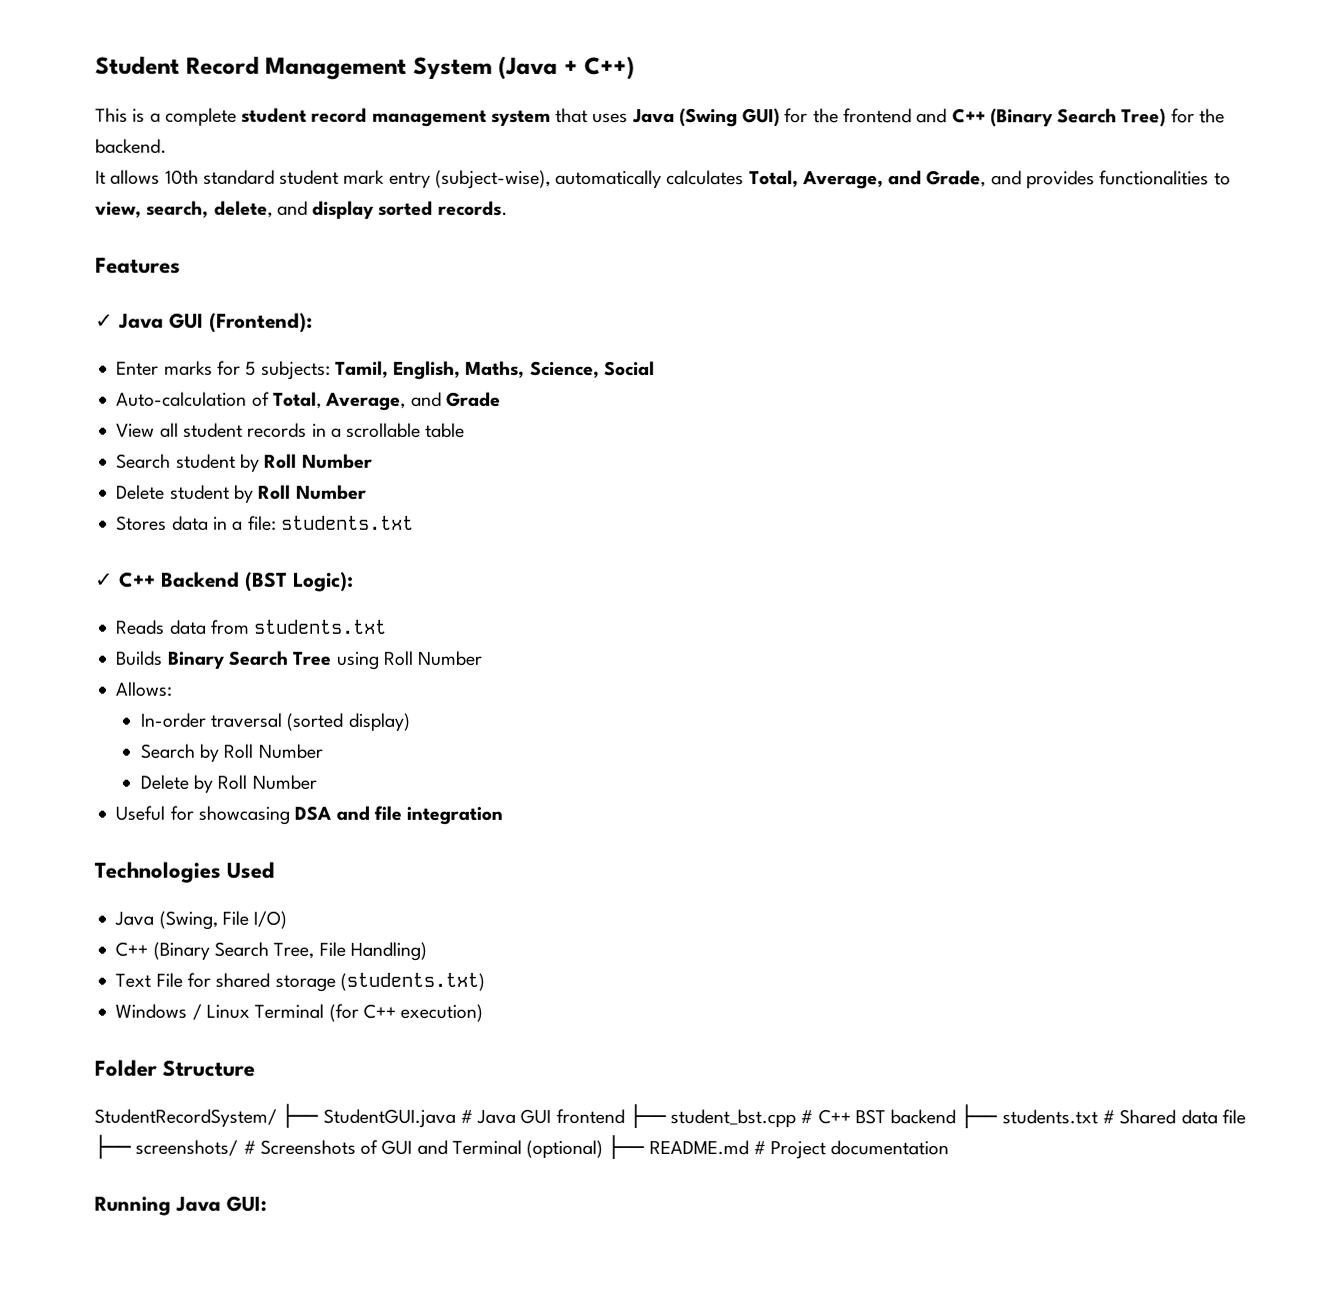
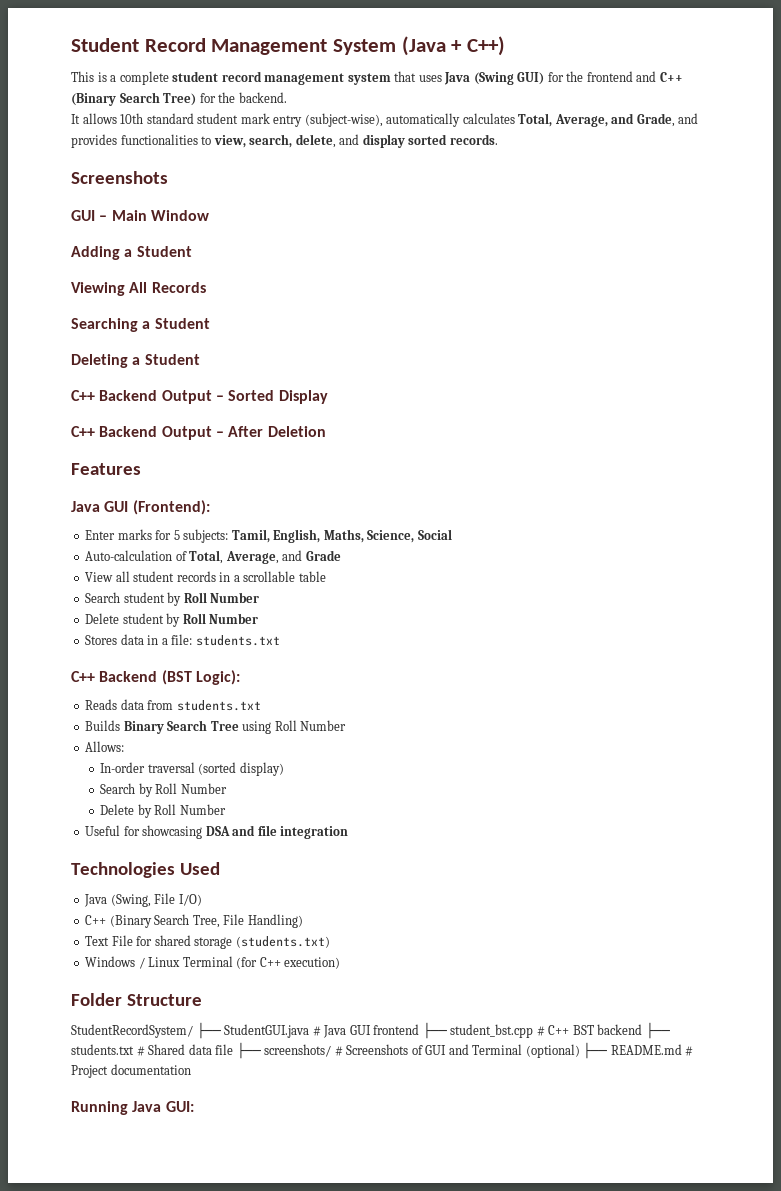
  It allows 10th standard student mark entry (subject-wise), automatically calculates Total, Average, and Grade, and provides functionalities to view, search, delete, and display sorted records.
+ Screenshots
+ GUI – Main Window
+ Adding a Student
+ Viewing All Records
+ Searching a Student
+ Deleting a Student
+ C++ Backend Output – Sorted Display
+ C++ Backend Output – After Deletion
- ✓ Java GUI (Frontend):
+ Java GUI (Frontend):
- ✓ C++ Backend (BST Logic):
+ C++ Backend (BST Logic):

